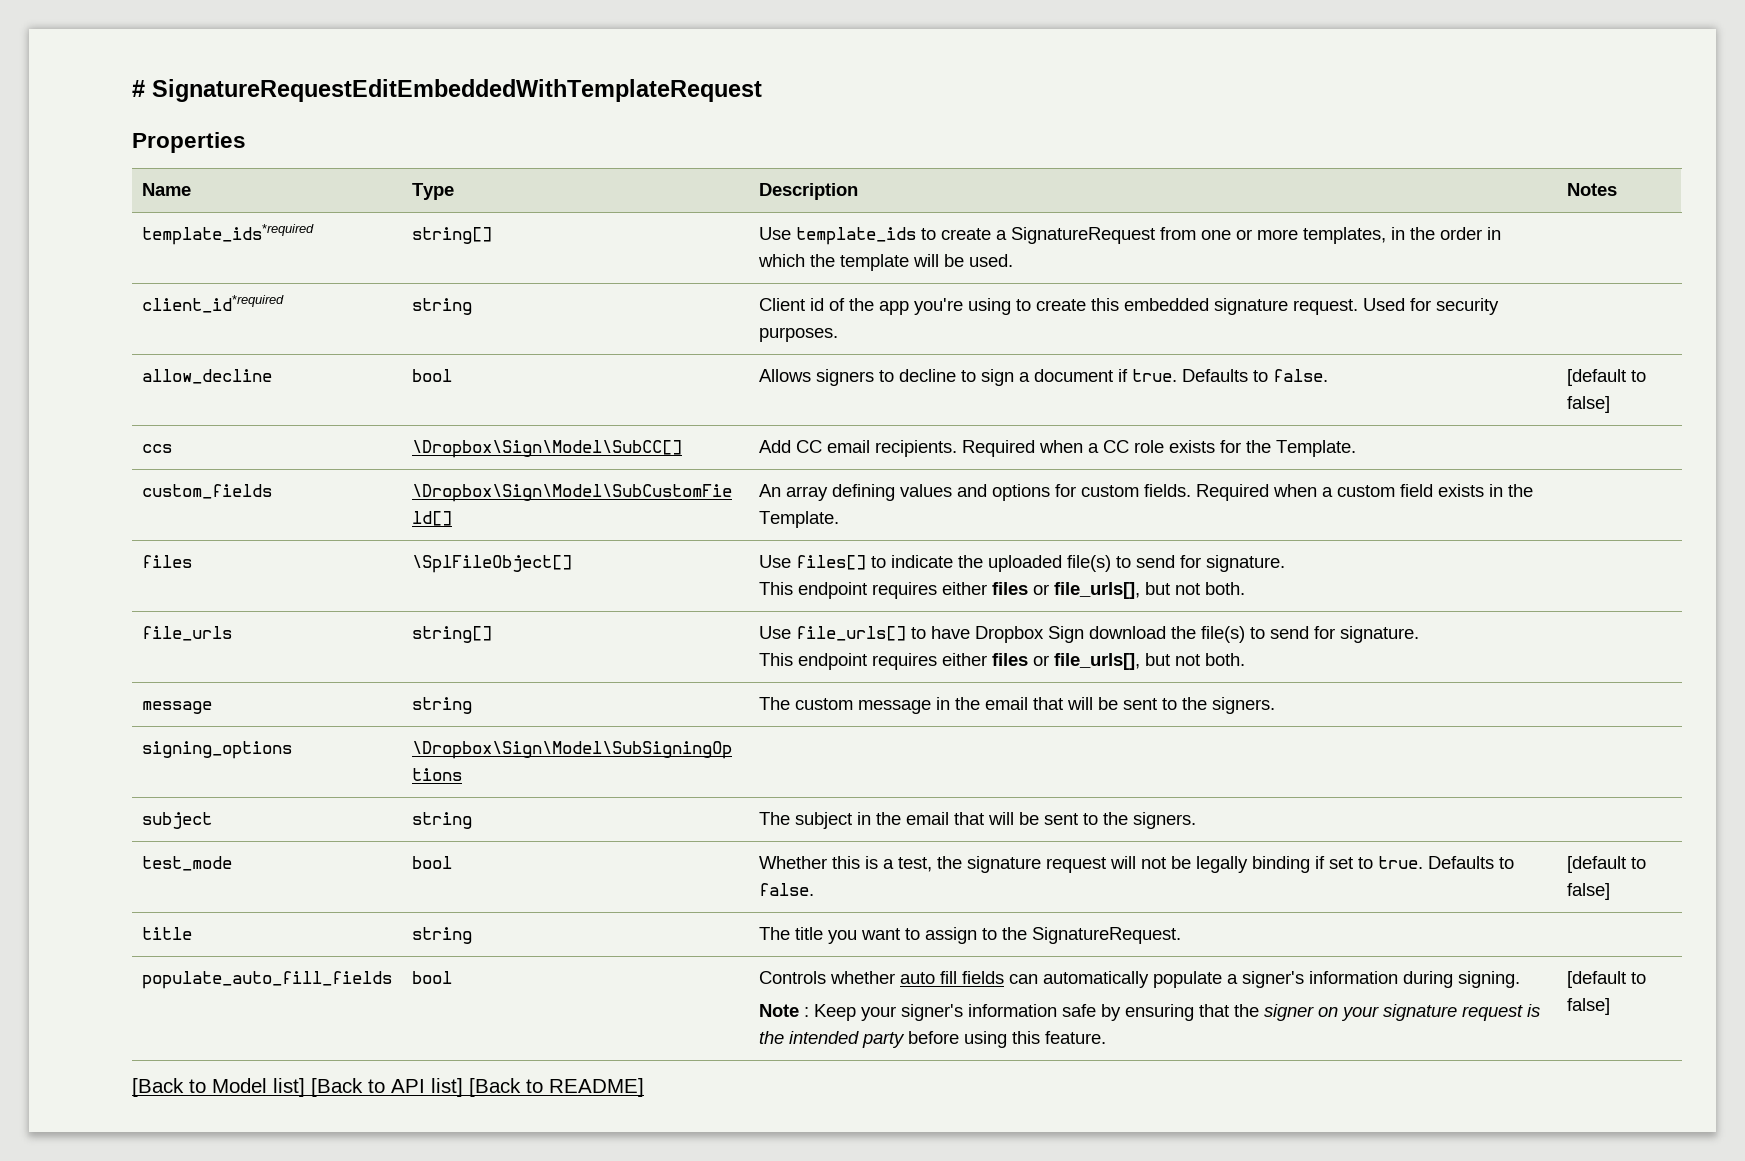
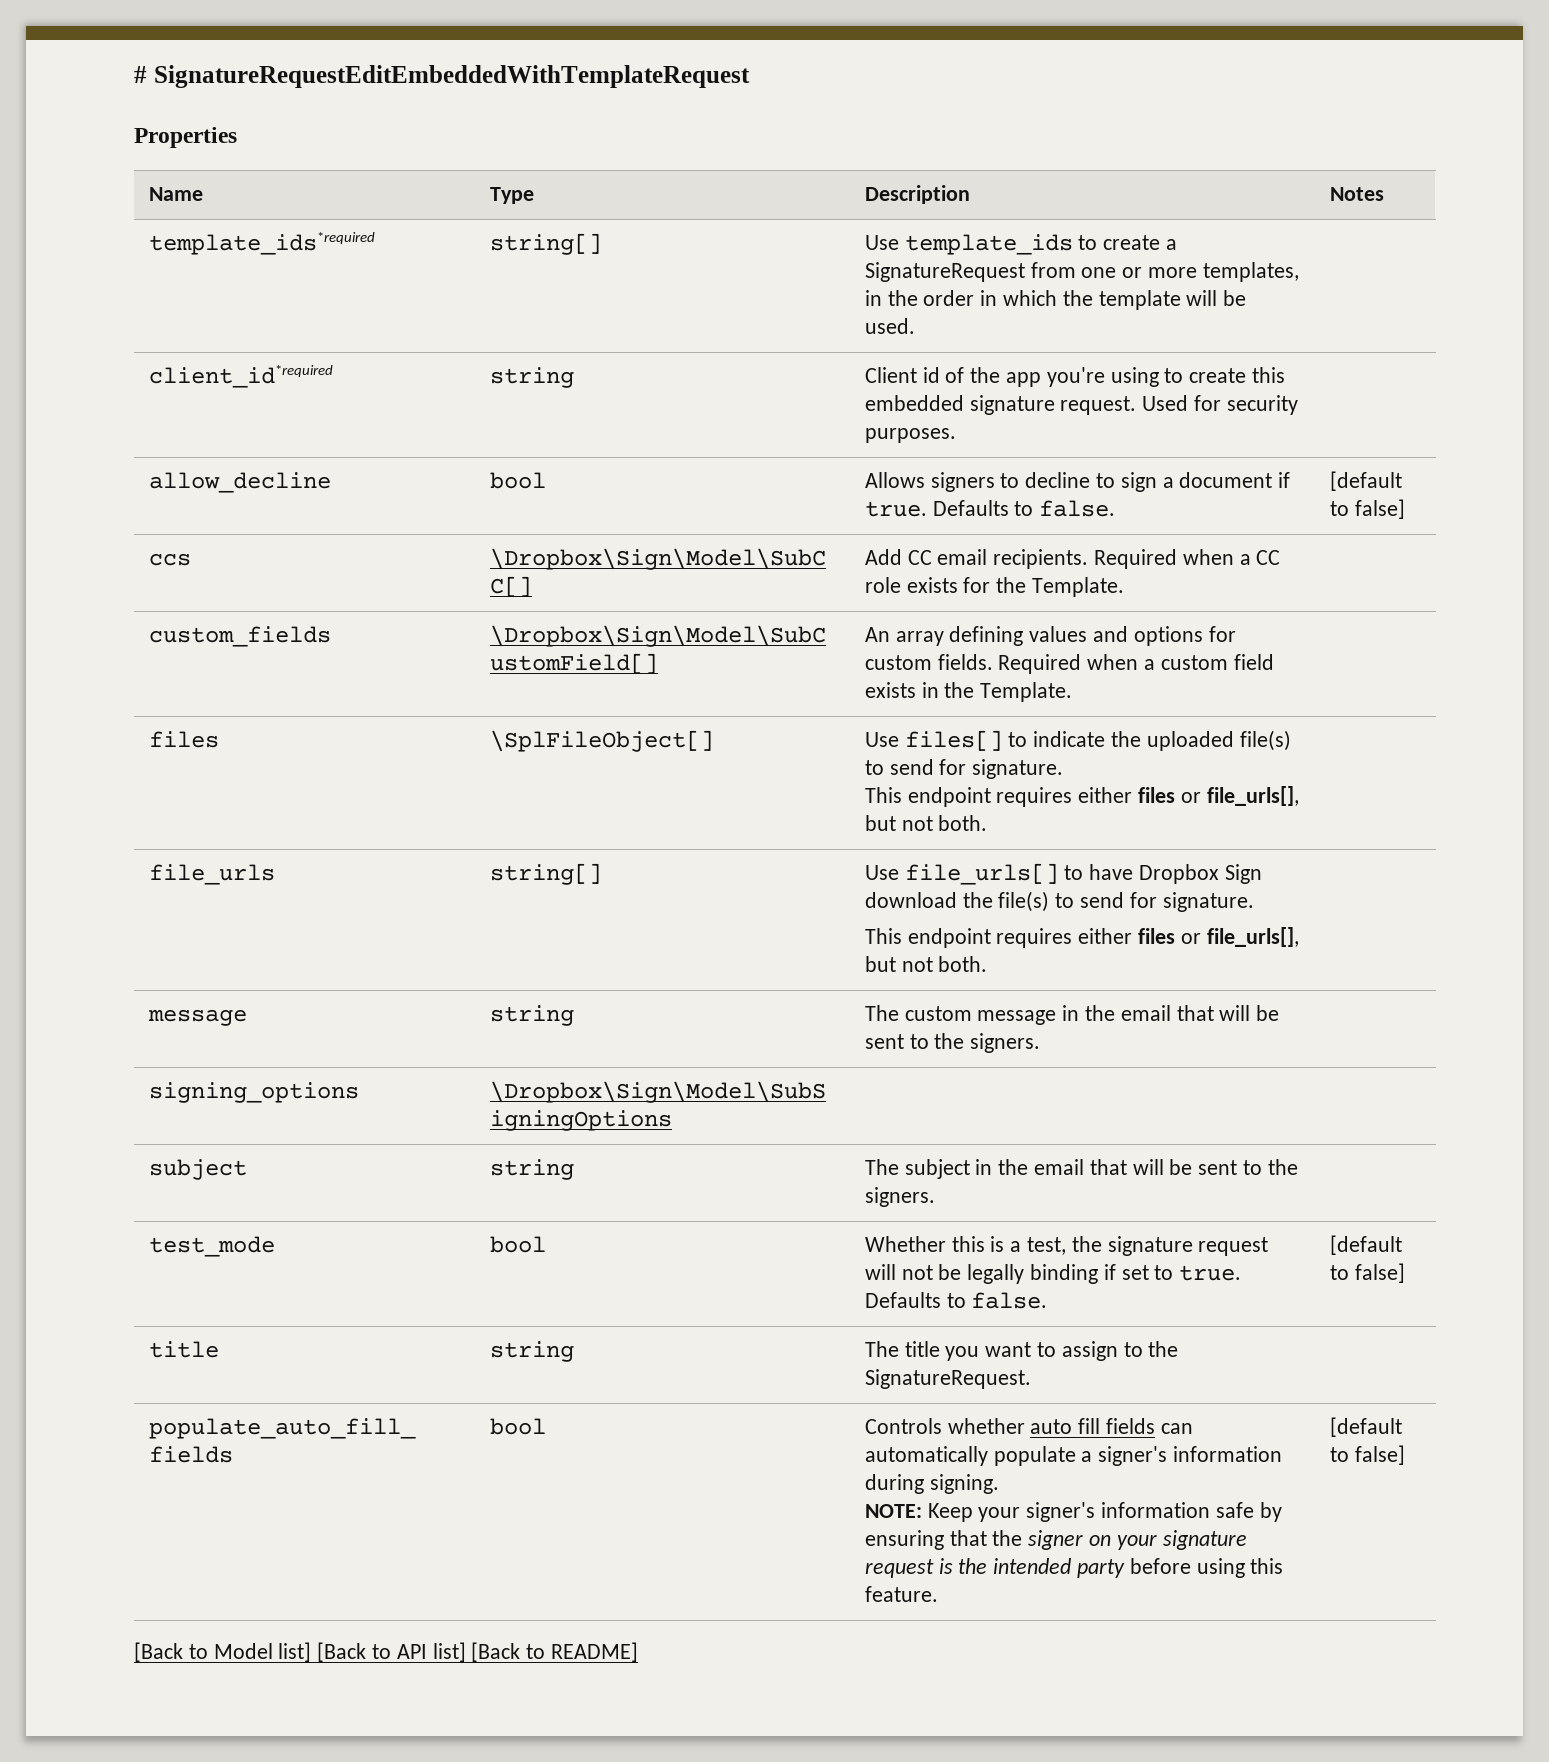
- Note : Keep your signer's information safe by ensuring that the signer on your signature request is the intended party before using this feature.
+ NOTE: Keep your signer's information safe by ensuring that the signer on your signature request is the intended party before using this feature.

